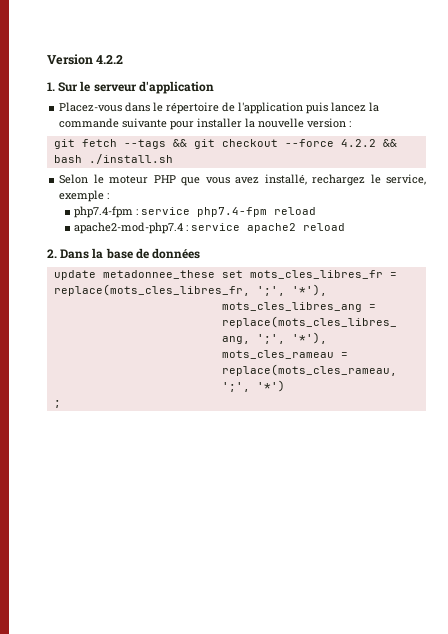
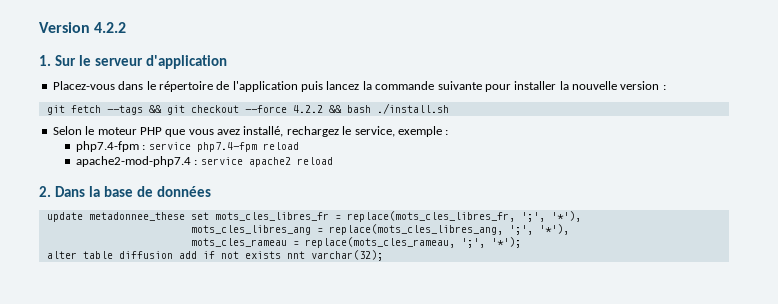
- mots_cles_rameau = replace(mots_cles_rameau, ';', '*')
- ;
+ mots_cles_rameau = replace(mots_cles_rameau, ';', '*');
+ alter table diffusion add if not exists nnt varchar(32);

